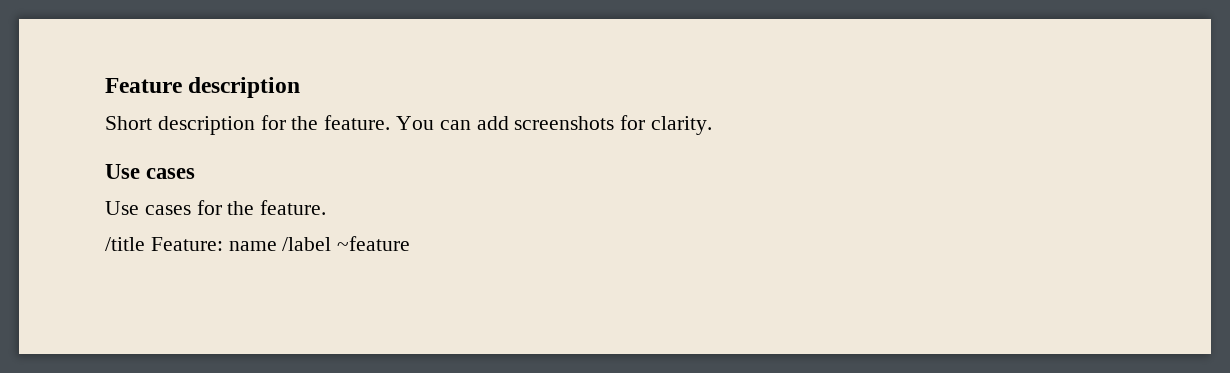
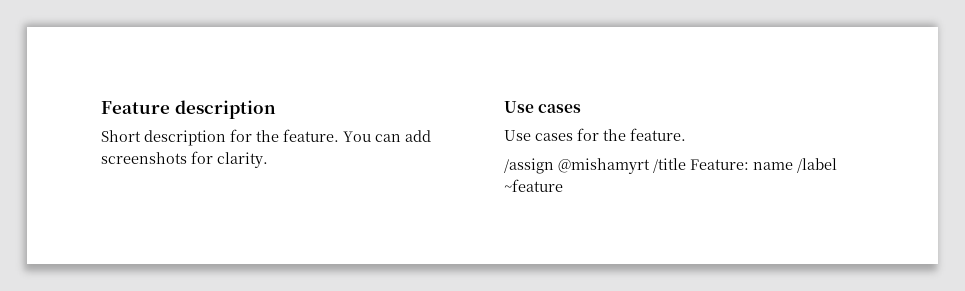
- /title Feature: name /label ~feature
+ /assign @mishamyrt /title Feature: name /label ~feature

